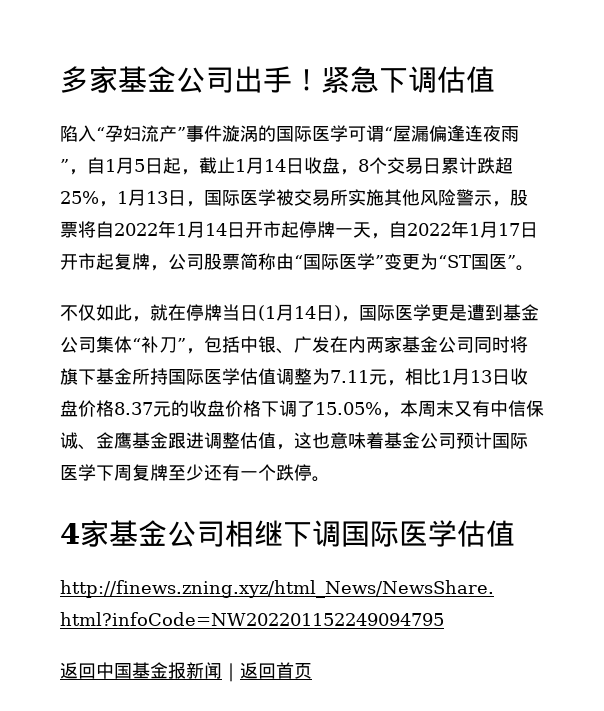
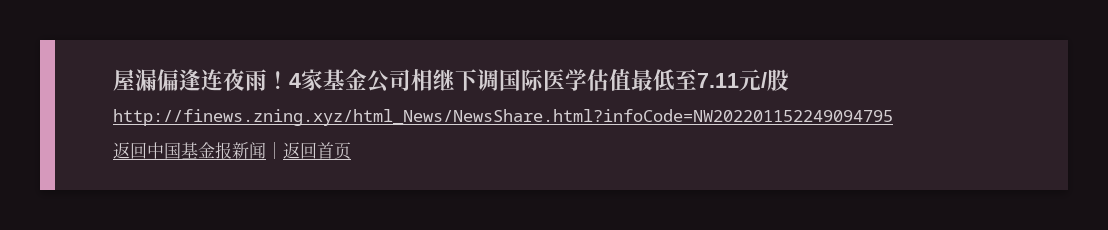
- 多家基金公司出手！紧急下调估值
- 陷入“孕妇流产”事件漩涡的国际医学可谓“屋漏偏逢连夜雨”，自1月5日起，截止1月14日收盘，8个交易日累计跌超25%，1月13日，国际医学被交易所实施其他风险警示，股票将自2022年1月14日开市起停牌一天，自2022年1月17日开市起复牌，公司股票简称由“国际医学”变更为“ST国医”。
- 不仅如此，就在停牌当日(1月14日)，国际医学更是遭到基金公司集体“补刀”，包括中银、广发在内两家基金公司同时将旗下基金所持国际医学估值调整为7.11元，相比1月13日收盘价格8.37元的收盘价格下调了15.05%，本周末又有中信保诚、金鹰基金跟进调整估值，这也意味着基金公司预计国际医学下周复牌至少还有一个跌停。
- 4家基金公司相继下调国际医学估值
+ 屋漏偏逢连夜雨！4家基金公司相继下调国际医学估值最低至7.11元/股

